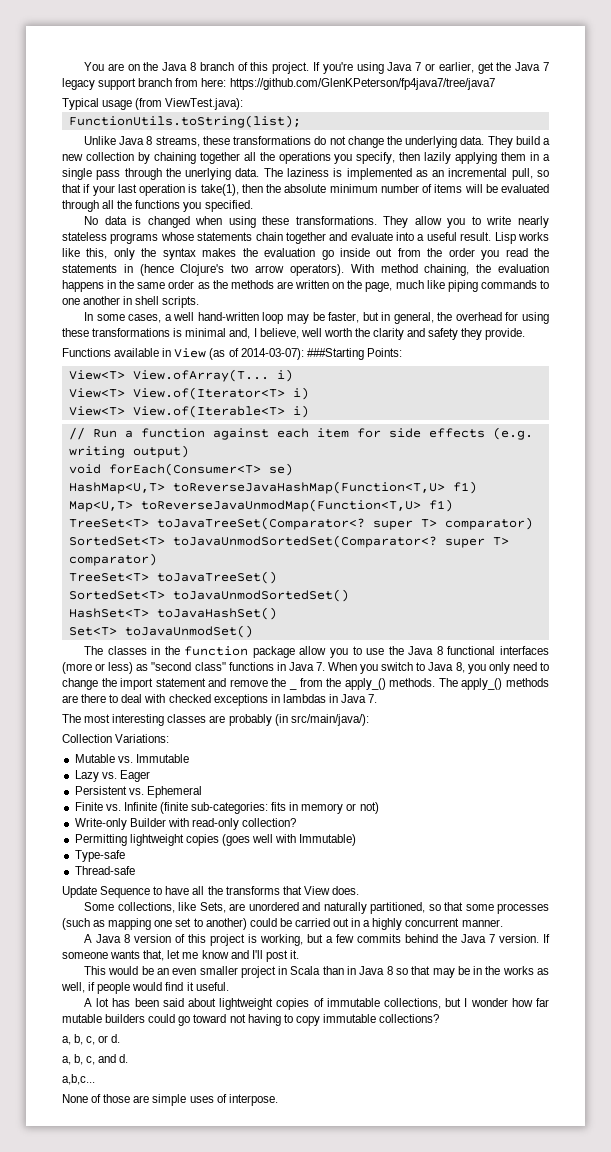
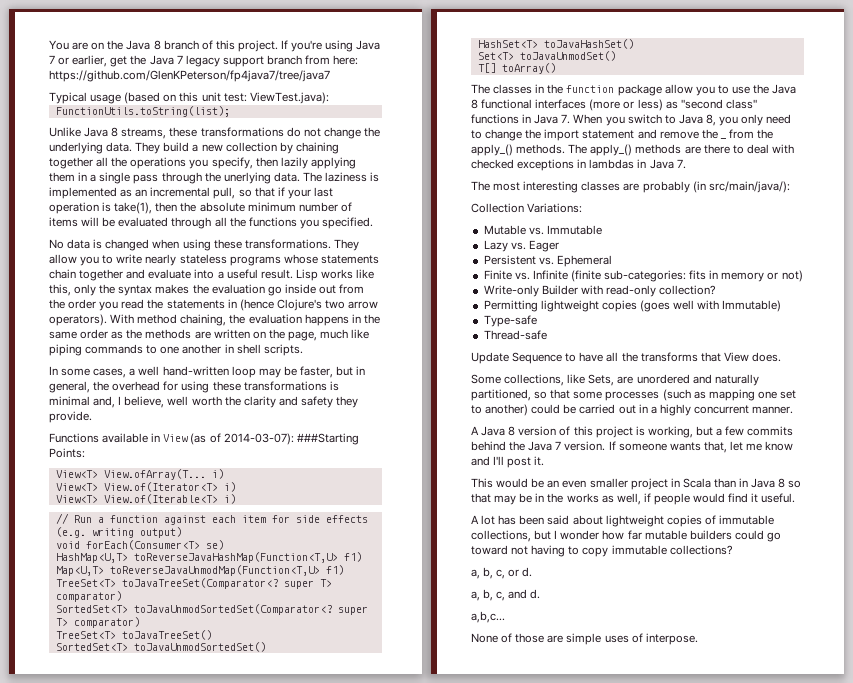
- Typical usage (from ViewTest.java):
+ Typical usage (based on this unit test: ViewTest.java):
+ T[] toArray()

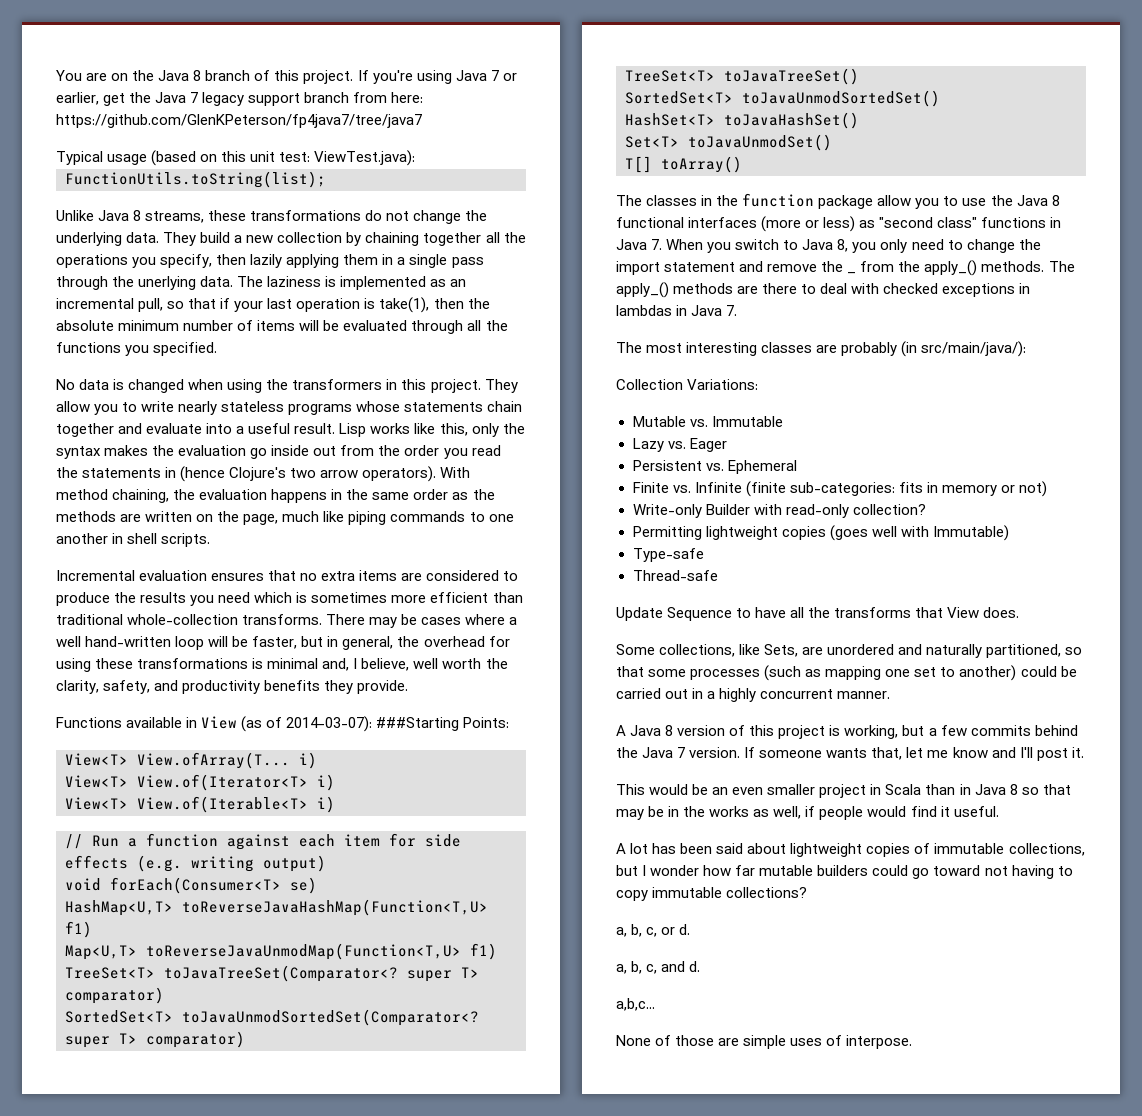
- No data is changed when using these transformations.
+ No data is changed when using the transformers in this project.
- In some cases, a well hand-written loop may be faster, but in general, the overhead for using these transformations is minimal and, I believe, well worth the clarity and safety they provide.
+ Incremental evaluation ensures that no extra items are considered to produce the results you need which is sometimes more efficient than traditional whole-collection transforms. There may be cases where a well hand-written loop will be faster, but in general, the overhead for using these transformations is minimal and, I believe, well worth the clarity, safety, and productivity benefits they provide.

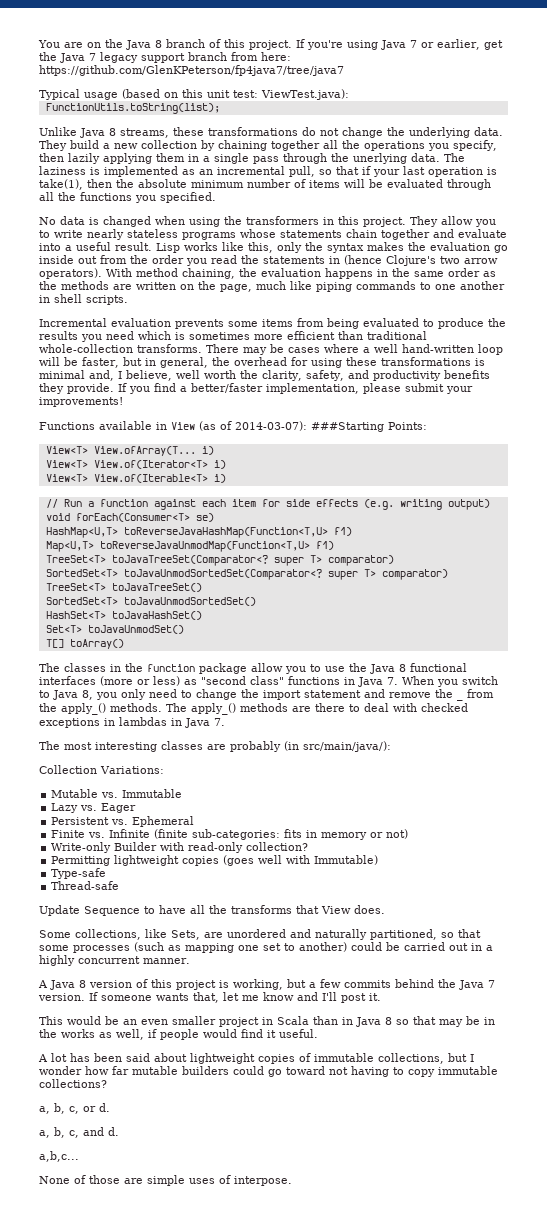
- Incremental evaluation ensures that no extra items are considered to produce the results you need which is sometimes more efficient than traditional whole-collection transforms.
+ Incremental evaluation prevents some items from being evaluated to produce the results you need which is sometimes more efficient than traditional whole-collection transforms.
+ If you find a better/faster implementation, please submit your improvements!

